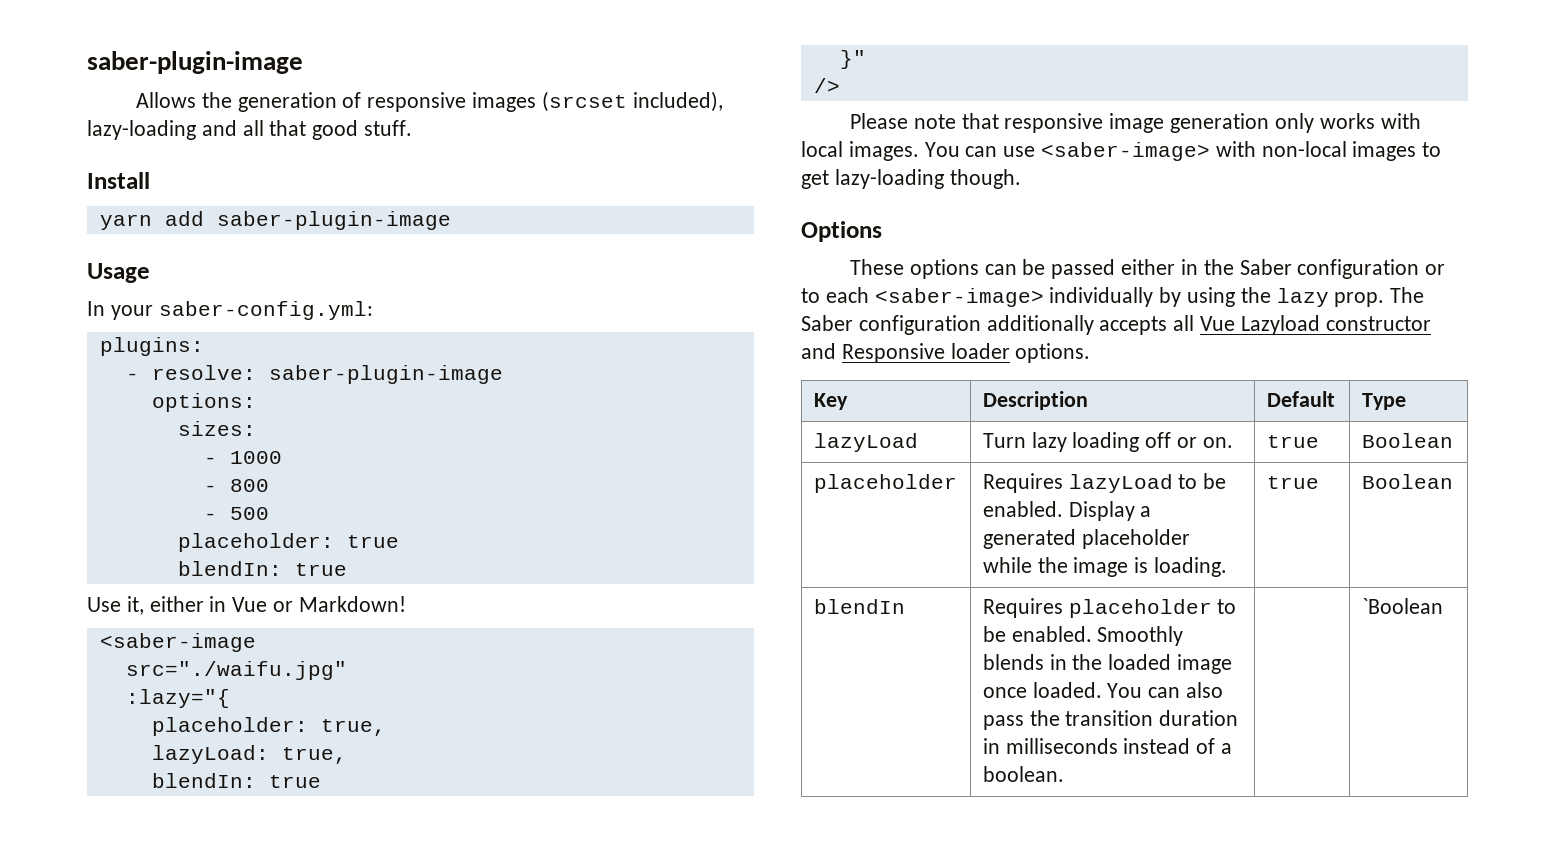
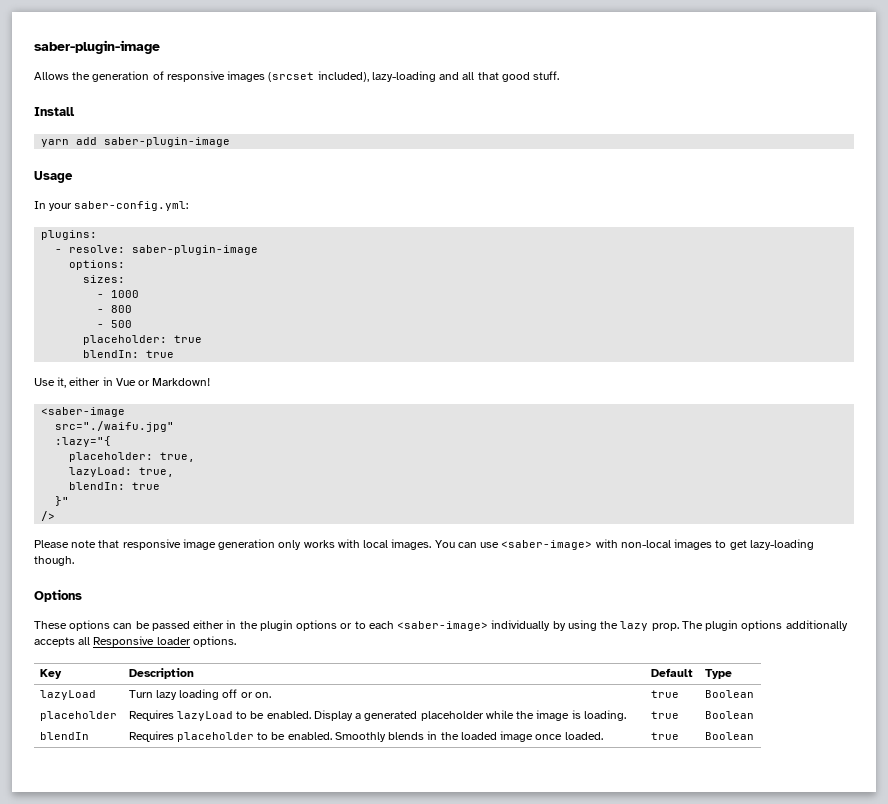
- These options can be passed either in the Saber configuration or to each <saber-image> individually by using the lazy prop.
+ These options can be passed either in the plugin options or to each <saber-image> individually by using the lazy prop.
- The Saber configuration additionally accepts all Vue Lazyload constructor and Responsive loader options.
+ The plugin options additionally accepts all Responsive loader options.
- blendIn | Requires placeholder to be enabled. Smoothly blends in the loaded image once loaded. You can also pass the transition duration in milliseconds instead of a boolean. | | `Boolean
+ blendIn | Requires placeholder to be enabled. Smoothly blends in the loaded image once loaded. | true | Boolean

